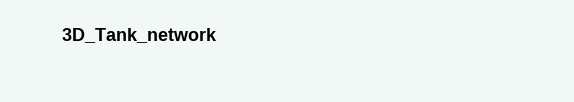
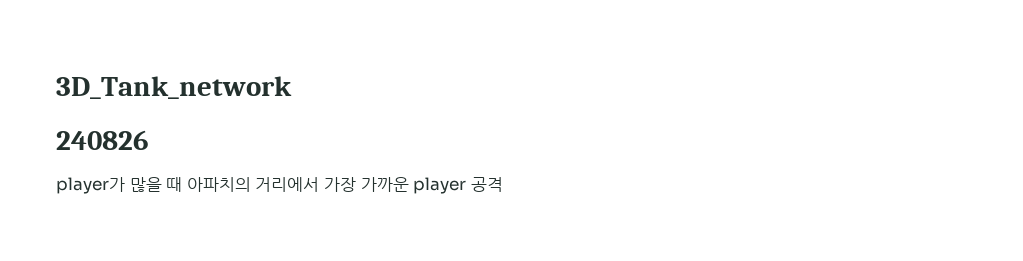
+ 240826
+ player가 많을 때 아파치의 거리에서 가장 가까운 player 공격

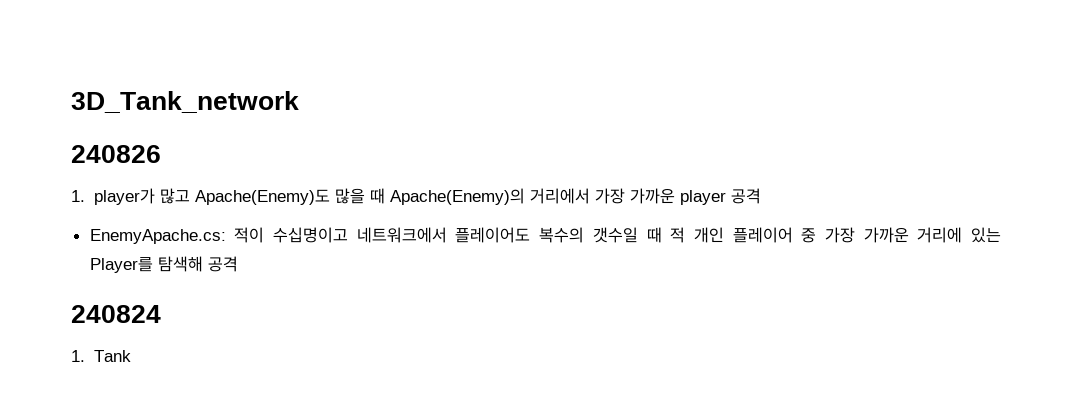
- player가 많을 때 아파치의 거리에서 가장 가까운 player 공격
+ 1. player가 많고 Apache(Enemy)도 많을 때 Apache(Enemy)의 거리에서 가장 가까운 player 공격
+ EnemyApache.cs: 적이 수십명이고 네트워크에서 플레이어도 복수의 갯수일 때 적 개인 플레이어 중 가장 가까운 거리에 있는 Player를 탐색해 공격
+ 240824
+ 1. Tank

